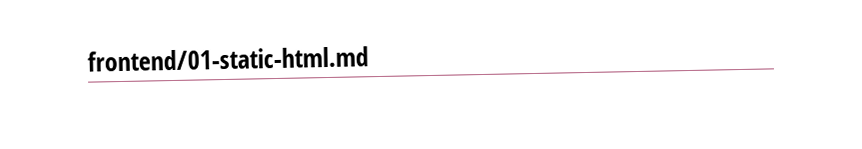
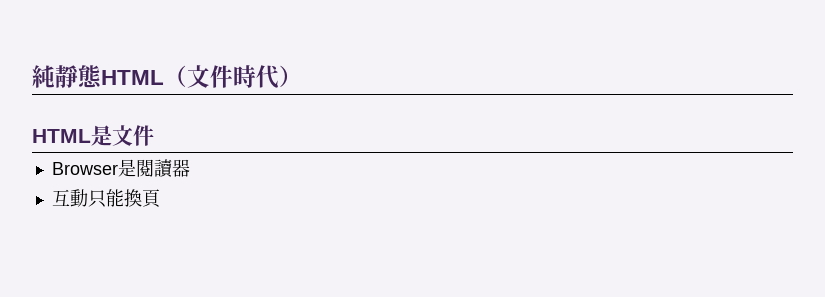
- frontend/01-static-html.md
+ 純靜態HTML（文件時代）
+ HTML是文件
+ Browser是閱讀器
+ 互動只能換頁

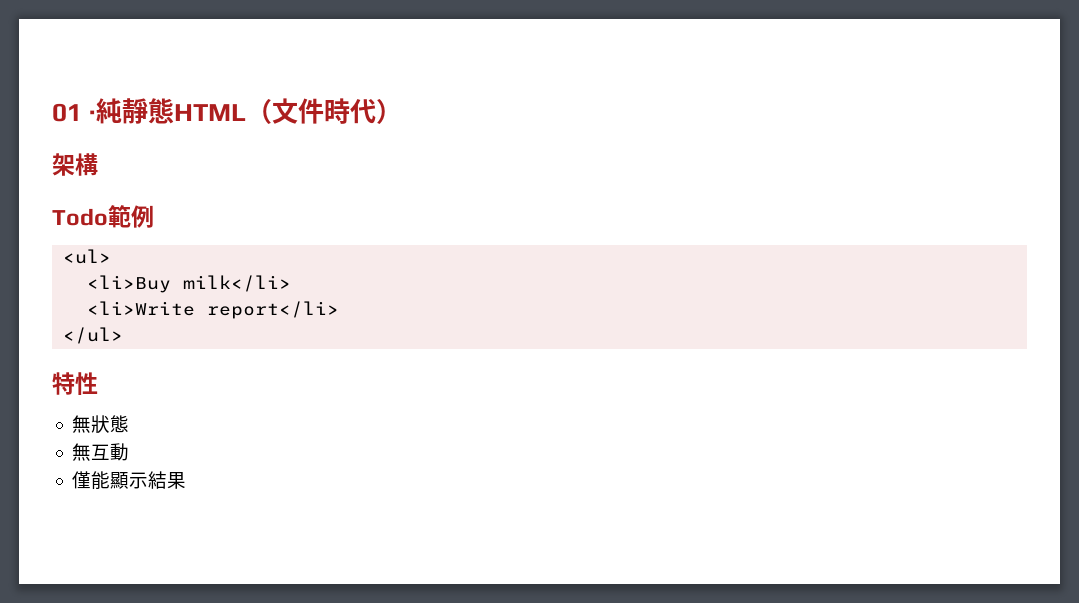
- 純靜態HTML（文件時代）
+ 01 ·純靜態HTML（文件時代）
- HTML是文件
- Browser是閱讀器
- 互動只能換頁
+ 架構
+ Todo範例
+ <ul>
+ <li>Buy milk</li>
+ <li>Write report</li>
+ </ul>
+ 特性
+ 無狀態
+ 無互動
+ 僅能顯示結果

